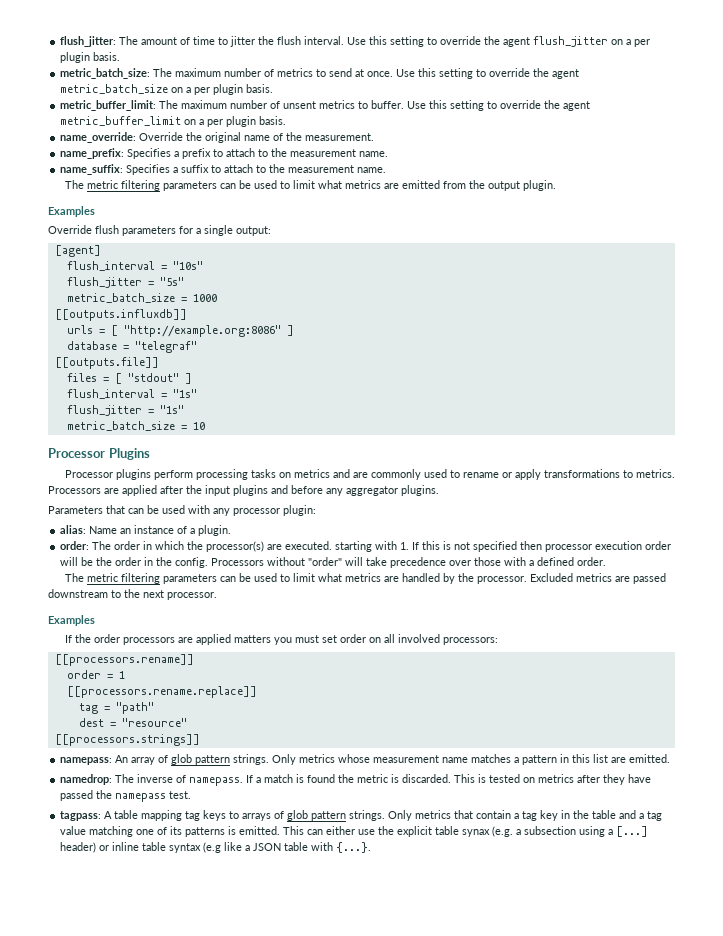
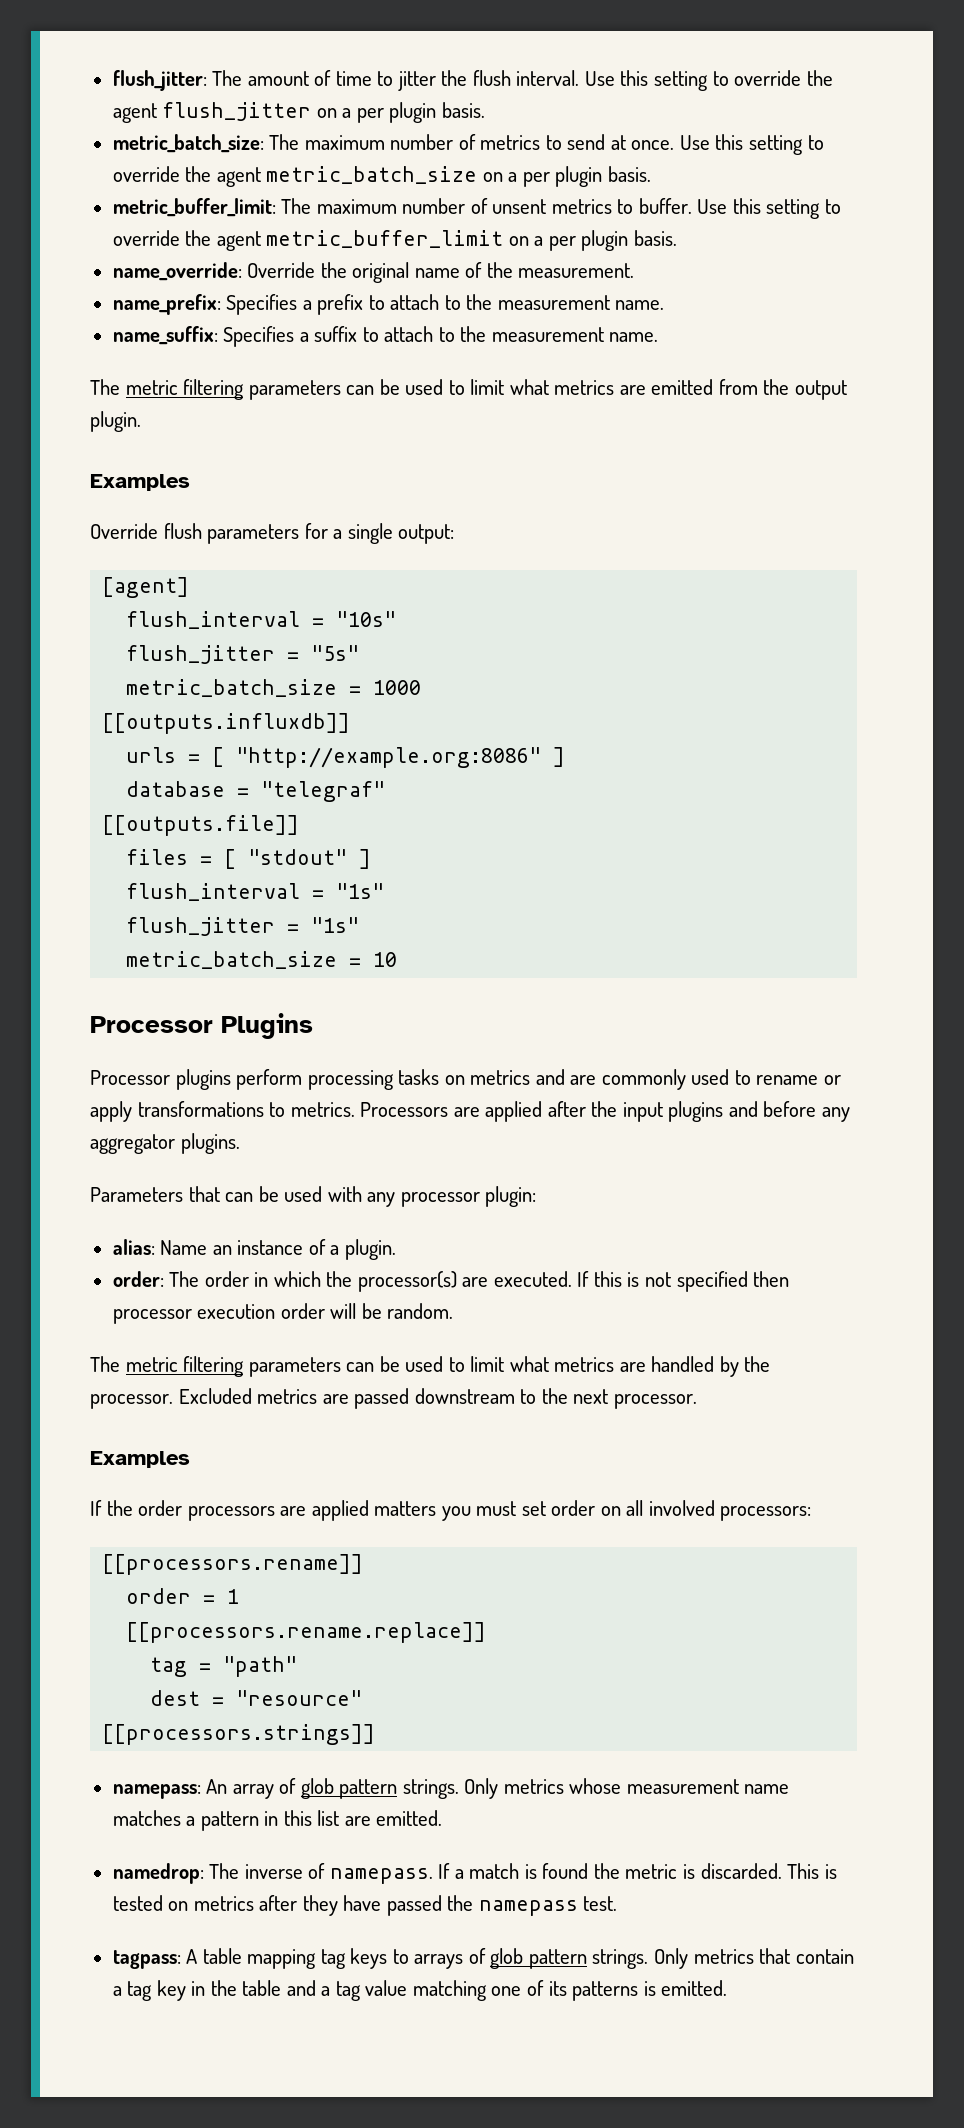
- order: The order in which the processor(s) are executed. starting with 1. If this is not specified then processor execution order will be the order in the config. Processors without "order" will take precedence over those with a defined order.
+ order: The order in which the processor(s) are executed. If this is not specified then processor execution order will be random.
- This can either use the explicit table synax (e.g. a subsection using a [...] header) or inline table syntax (e.g like a JSON table with {...}.

